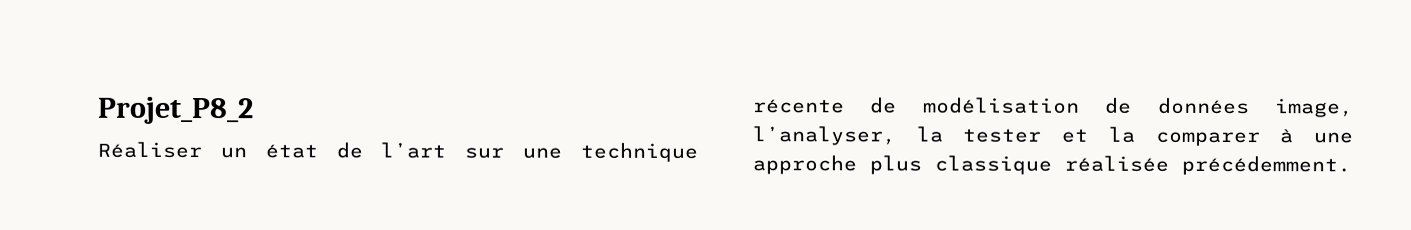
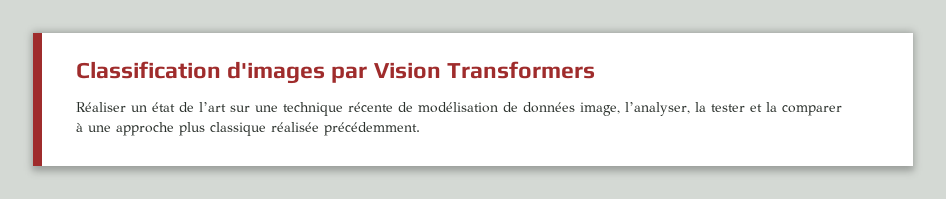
- Projet_P8_2
+ Classification d'images par Vision Transformers

